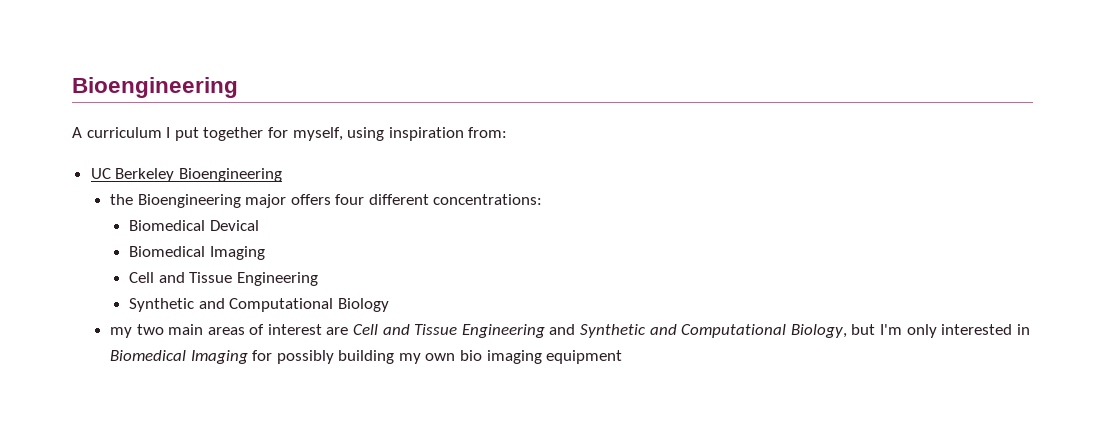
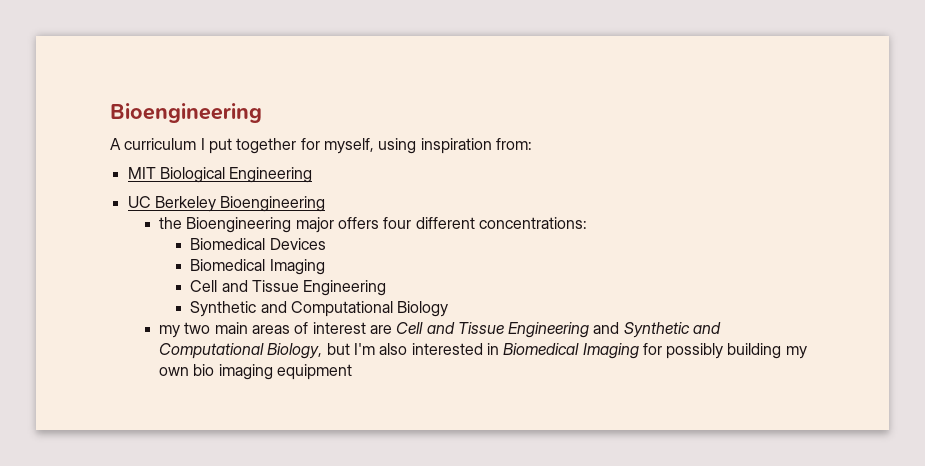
+ MIT Biological Engineering
- Biomedical Devical
+ Biomedical Devices
- my two main areas of interest are Cell and Tissue Engineering and Synthetic and Computational Biology, but I'm only interested in Biomedical Imaging for possibly building my own bio imaging equipment
+ my two main areas of interest are Cell and Tissue Engineering and Synthetic and Computational Biology, but I'm also interested in Biomedical Imaging for possibly building my own bio imaging equipment

